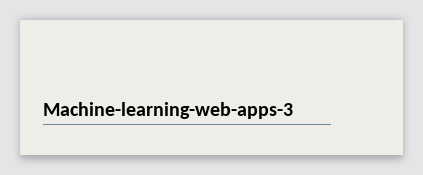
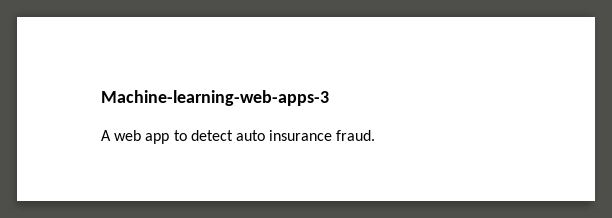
+ A web app to detect auto insurance fraud.

